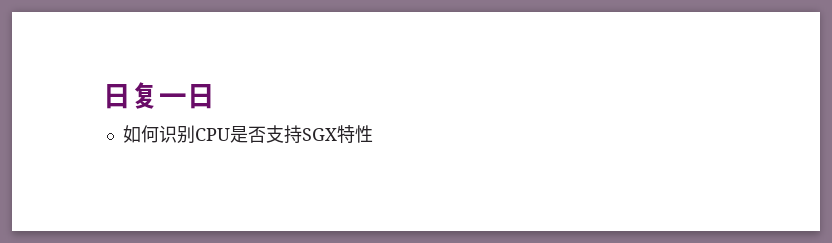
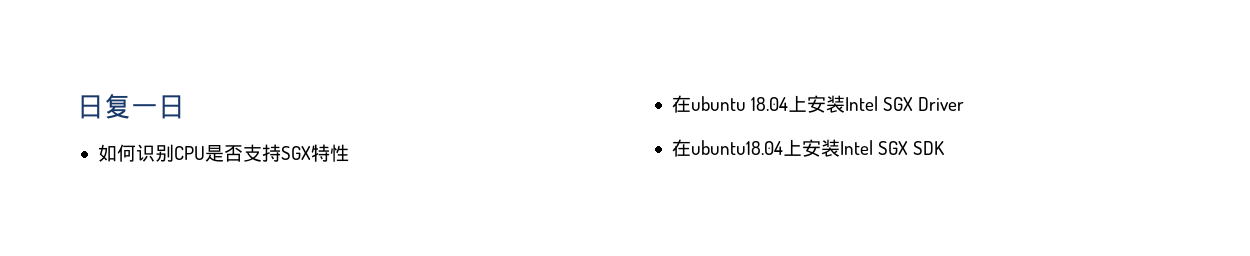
+ 在ubuntu 18.04上安装Intel SGX Driver
+ 在ubuntu18.04上安装Intel SGX SDK

